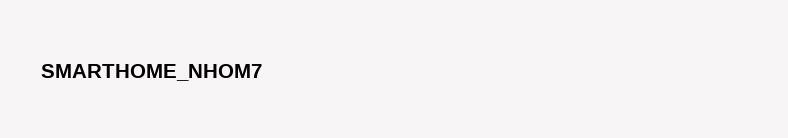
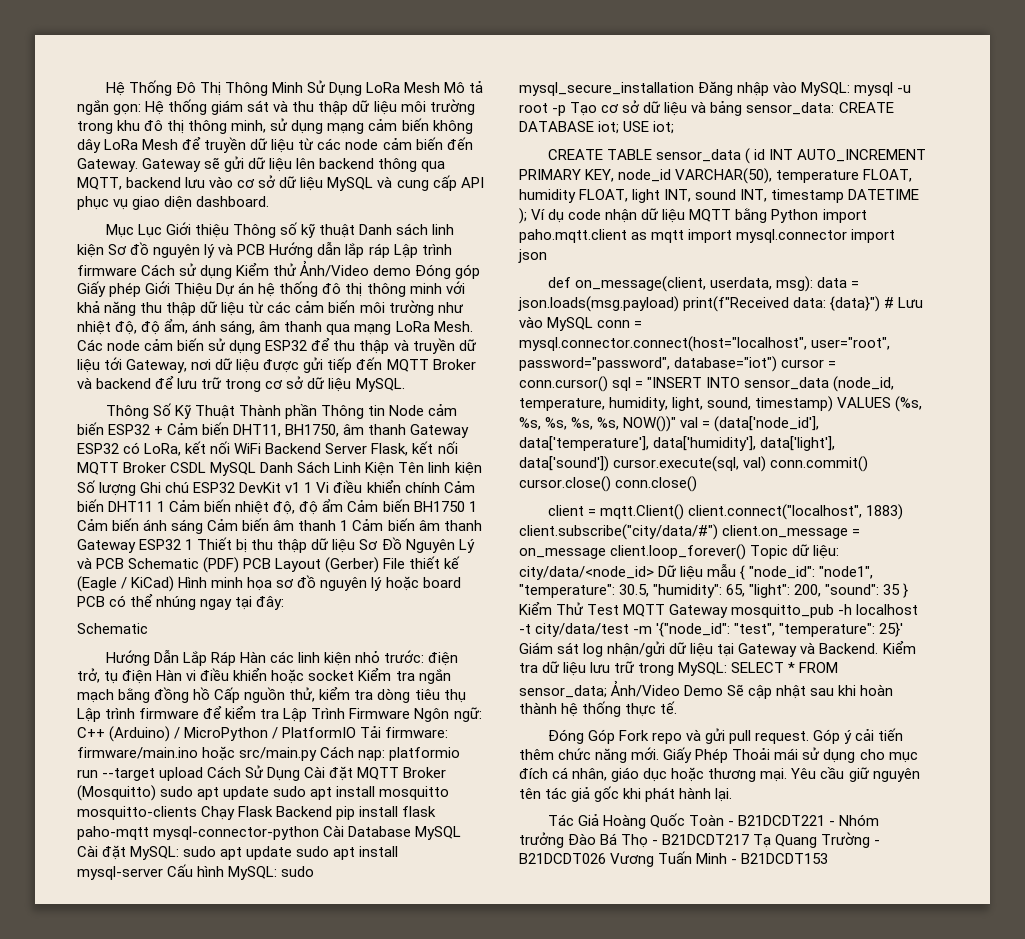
- SMARTHOME_NHOM7
+ Hệ Thống Đô Thị Thông Minh Sử Dụng LoRa Mesh Mô tả ngắn gọn: Hệ thống giám sát và thu thập dữ liệu môi trường trong khu đô thị thông minh, sử dụng mạng cảm biến không dây LoRa Mesh để truyền dữ liệu từ các node cảm biến đến Gateway. Gateway sẽ gửi dữ liệu lên backend thông qua MQTT, backend lưu vào cơ sở dữ liệu MySQL và cung cấp API phục vụ giao diện dashboard.
+ Mục Lục Giới thiệu Thông số kỹ thuật Danh sách linh kiện Sơ đồ nguyên lý và PCB Hướng dẫn lắp ráp Lập trình firmware Cách sử dụng Kiểm thử Ảnh/Video demo Đóng góp Giấy phép Giới Thiệu Dự án hệ thống đô thị thông minh với khả năng thu thập dữ liệu từ các cảm biến môi trường như nhiệt độ, độ ẩm, ánh sáng, âm thanh qua mạng LoRa Mesh. Các node cảm biến sử dụng ESP32 để thu thập và truyền dữ liệu tới Gateway, nơi dữ liệu được gửi tiếp đến MQTT Broker và backend để lưu trữ trong cơ sở dữ liệu MySQL.
+ Thông Số Kỹ Thuật Thành phần Thông tin Node cảm biến ESP32 + Cảm biến DHT11, BH1750, âm thanh Gateway ESP32 có LoRa, kết nối WiFi Backend Server Flask, kết nối MQTT Broker CSDL MySQL Danh Sách Linh Kiện Tên linh kiện Số lượng Ghi chú ESP32 DevKit v1 1 Vi điều khiển chính Cảm biến DHT11 1 Cảm biến nhiệt độ, độ ẩm Cảm biến BH1750 1 Cảm biến ánh sáng Cảm biến âm thanh 1 Cảm biến âm thanh Gateway ESP32 1 Thiết bị thu thập dữ liệu Sơ Đồ Nguyên Lý và PCB Schematic (PDF) PCB Layout (Gerber) File thiết kế (Eagle / KiCad) Hình minh họa sơ đồ nguyên lý hoặc board PCB có thể nhúng ngay tại đây:
+ Schematic
+ Hướng Dẫn Lắp Ráp Hàn các linh kiện nhỏ trước: điện trở, tụ điện Hàn vi điều khiển hoặc socket Kiểm tra ngắn mạch bằng đồng hồ Cấp nguồn thử, kiểm tra dòng tiêu thụ Lập trình firmware để kiểm tra Lập Trình Firmware Ngôn ngữ: C++ (Arduino) / MicroPython / PlatformIO Tải firmware: firmware/main.ino hoặc src/main.py Cách nạp: platformio run --target upload Cách Sử Dụng Cài đặt MQTT Broker (Mosquitto) sudo apt update sudo apt install mosquitto mosquitto-clients Chạy Flask Backend pip install flask paho-mqtt mysql-connector-python Cài Database MySQL Cài đặt MySQL: sudo apt update sudo apt install mysql-server Cấu hình MySQL: sudo mysql_secure_installation Đăng nhập vào MySQL: mysql -u root -p Tạo cơ sở dữ liệu và bảng sensor_data: CREATE DATABASE iot; USE iot;
+ CREATE TABLE sensor_data ( id INT AUTO_INCREMENT PRIMARY KEY, node_id VARCHAR(50), temperature FLOAT, humidity FLOAT, light INT, sound INT, timestamp DATETIME ); Ví dụ code nhận dữ liệu MQTT bằng Python import paho.mqtt.client as mqtt import mysql.connector import json
+ def on_message(client, userdata, msg): data = json.loads(msg.payload) print(f"Received data: {data}") # Lưu vào MySQL conn = mysql.connector.connect(host="localhost", user="root", password="password", database="iot") cursor = conn.cursor() sql = "INSERT INTO sensor_data (node_id, temperature, humidity, light, sound, timestamp) VALUES (%s, %s, %s, %s, %s, NOW())" val = (data['node_id'], data['temperature'], data['humidity'], data['light'], data['sound']) cursor.execute(sql, val) conn.commit() cursor.close() conn.close()
+ client = mqtt.Client() client.connect("localhost", 1883) client.subscribe("city/data/#") client.on_message = on_message client.loop_forever() Topic dữ liệu: city/data/<node_id> Dữ liệu mẫu { "node_id": "node1", "temperature": 30.5, "humidity": 65, "light": 200, "sound": 35 } Kiểm Thử Test MQTT Gateway mosquitto_pub -h localhost -t city/data/test -m '{"node_id": "test", "temperature": 25}' Giám sát log nhận/gửi dữ liệu tại Gateway và Backend. Kiểm tra dữ liệu lưu trữ trong MySQL: SELECT * FROM sensor_data; Ảnh/Video Demo Sẽ cập nhật sau khi hoàn thành hệ thống thực tế.
+ Đóng Góp Fork repo và gửi pull request. Góp ý cải tiến thêm chức năng mới. Giấy Phép Thoải mái sử dụng cho mục đích cá nhân, giáo dục hoặc thương mại. Yêu cầu giữ nguyên tên tác giả gốc khi phát hành lại.
+ Tác Giả Hoàng Quốc Toàn - B21DCDT221 - Nhóm trưởng Đào Bá Thọ - B21DCDT217 Tạ Quang Trường - B21DCDT026 Vương Tuấn Minh - B21DCDT153

